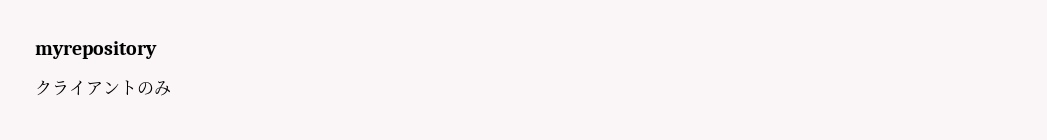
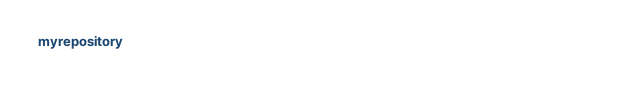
- クライアントのみ

